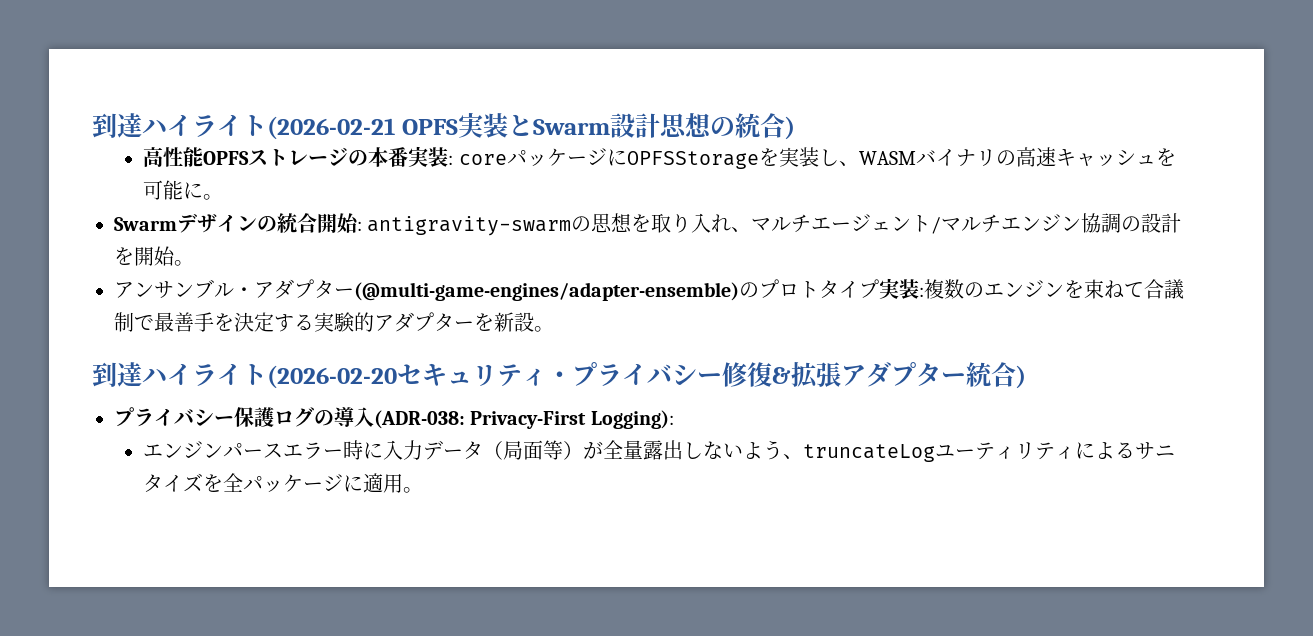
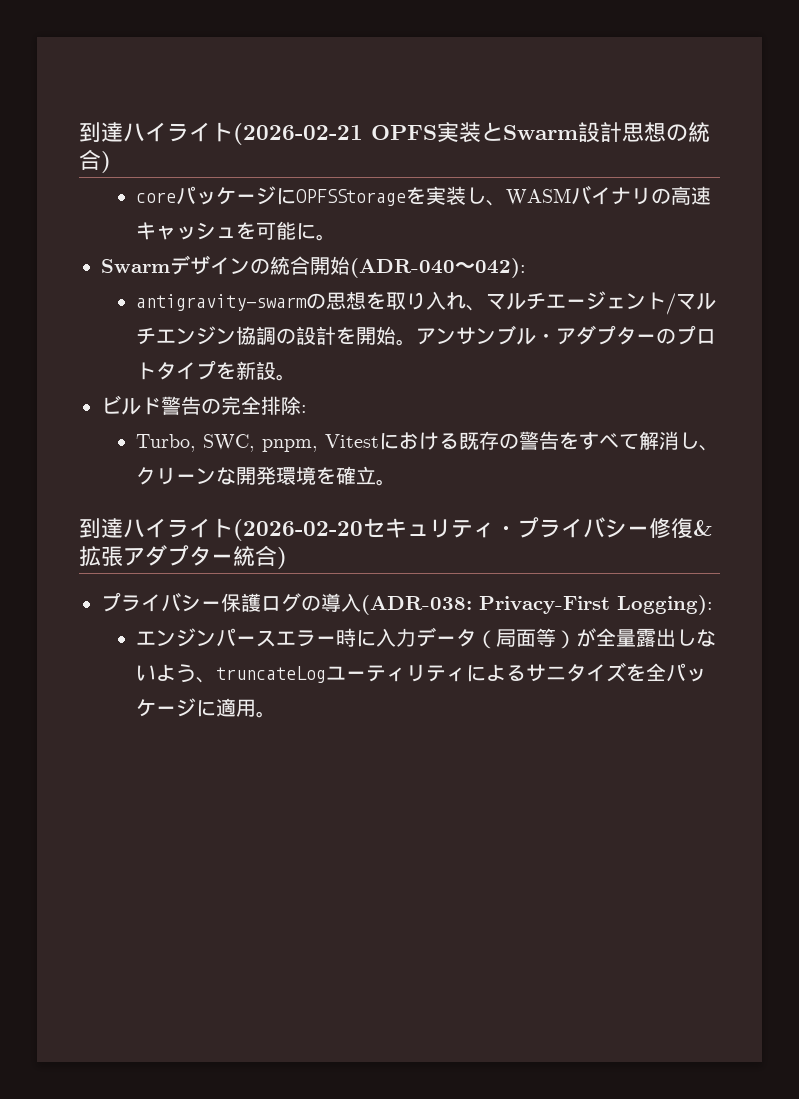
- 高性能OPFSストレージの本番実装: coreパッケージにOPFSStorageを実装し、WASMバイナリの高速キャッシュを可能に。
+ coreパッケージにOPFSStorageを実装し、WASMバイナリの高速キャッシュを可能に。
- Swarmデザインの統合開始: antigravity-swarmの思想を取り入れ、マルチエージェント/マルチエンジン協調の設計を開始。
- アンサンブル・アダプター(@multi-game-engines/adapter-ensemble)のプロトタイプ実装:複数のエンジンを束ねて合議制で最善手を決定する実験的アダプターを新設。
+ Swarmデザインの統合開始(ADR-040〜042):
+ antigravity-swarmの思想を取り入れ、マルチエージェント/マルチエンジン協調の設計を開始。アンサンブル・アダプターのプロトタイプを新設。
+ ビルド警告の完全排除:
+ Turbo, SWC, pnpm, Vitestにおける既存の警告をすべて解消し、クリーンな開発環境を確立。

